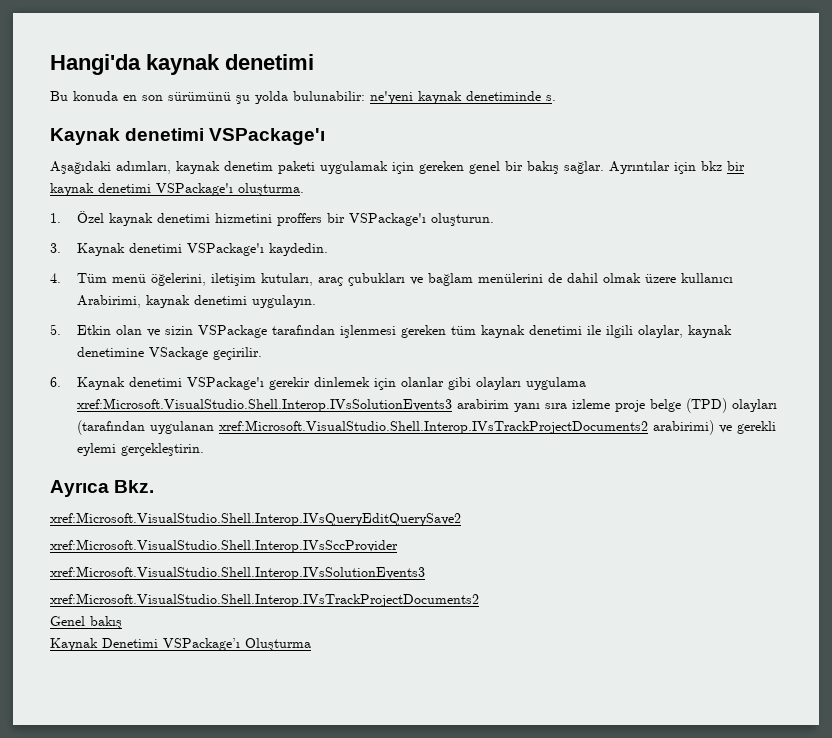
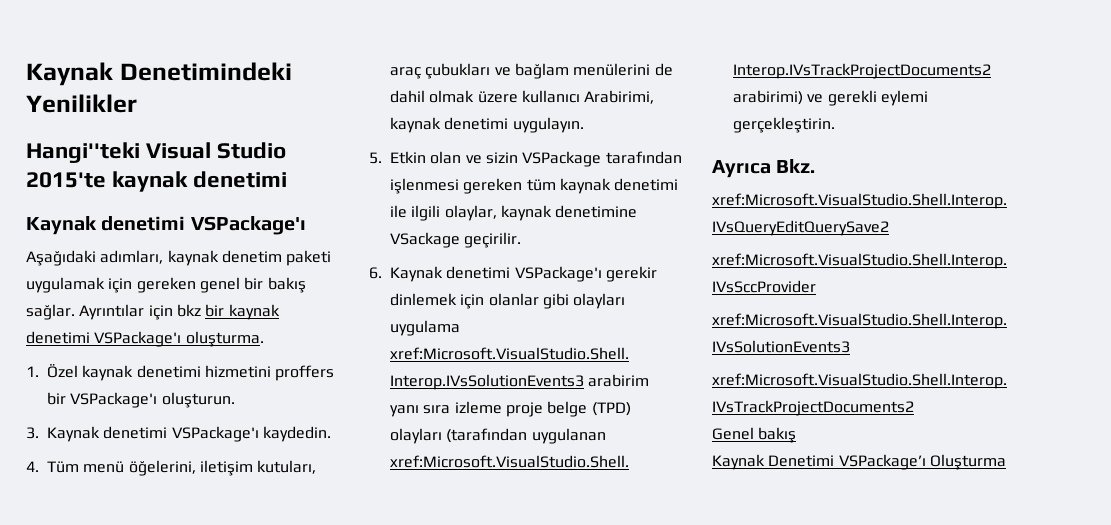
- Hangi'da kaynak denetimi
- Bu konuda en son sürümünü şu yolda bulunabilir: ne'yeni kaynak denetiminde s.
+ Kaynak Denetimindeki Yenilikler
+ Hangi''teki Visual Studio 2015'te kaynak denetimi

